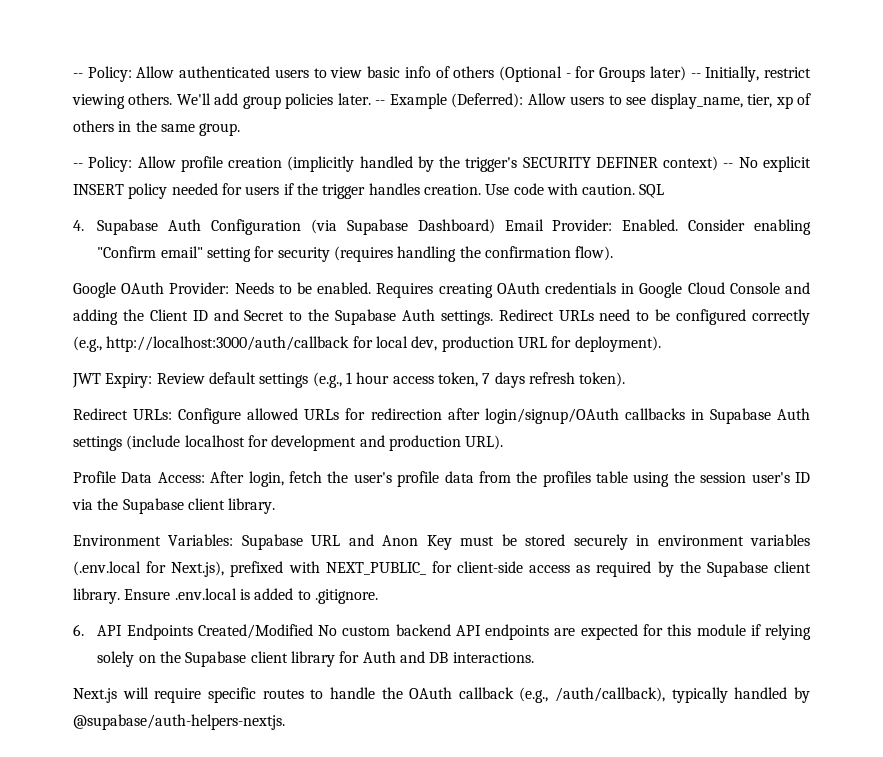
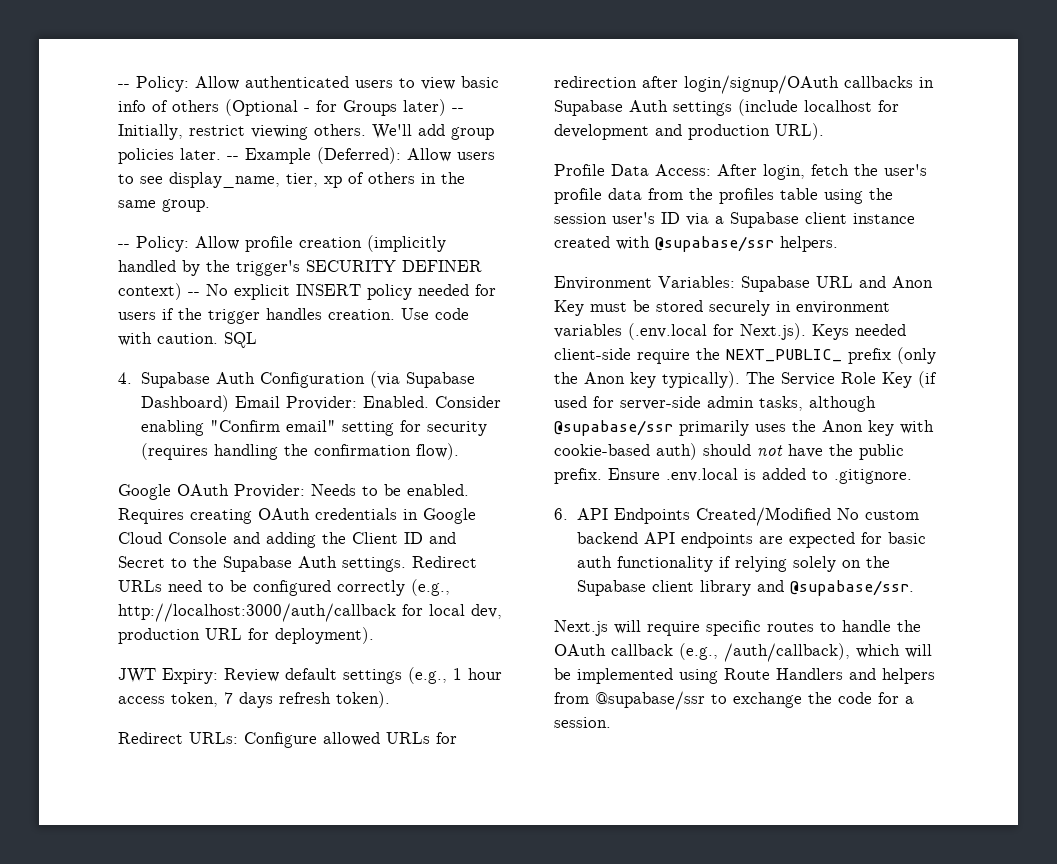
- Profile Data Access: After login, fetch the user's profile data from the profiles table using the session user's ID via the Supabase client library.
+ Profile Data Access: After login, fetch the user's profile data from the profiles table using the session user's ID via a Supabase client instance created with @supabase/ssr helpers.
- Environment Variables: Supabase URL and Anon Key must be stored securely in environment variables (.env.local for Next.js), prefixed with NEXT_PUBLIC_ for client-side access as required by the Supabase client library.
+ Environment Variables: Supabase URL and Anon Key must be stored securely in environment variables (.env.local for Next.js). Keys needed client-side require the NEXT_PUBLIC_ prefix (only the Anon key typically). The Service Role Key (if used for server-side admin tasks, although @supabase/ssr primarily uses the Anon key with cookie-based auth) should not have the public prefix.
- 6. API Endpoints Created/Modified No custom backend API endpoints are expected for this module if relying solely on the Supabase client library for Auth and DB interactions.
+ 6. API Endpoints Created/Modified No custom backend API endpoints are expected for basic auth functionality if relying solely on the Supabase client library and @supabase/ssr.
- Next.js will require specific routes to handle the OAuth callback (e.g., /auth/callback), typically handled by @supabase/auth-helpers-nextjs.
+ Next.js will require specific routes to handle the OAuth callback (e.g., /auth/callback), which will be implemented using Route Handlers and helpers from @supabase/ssr to exchange the code for a session.

